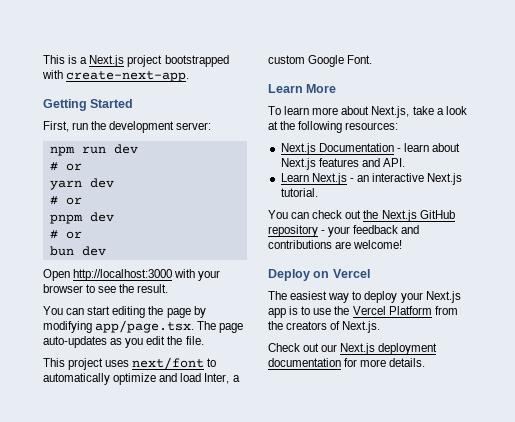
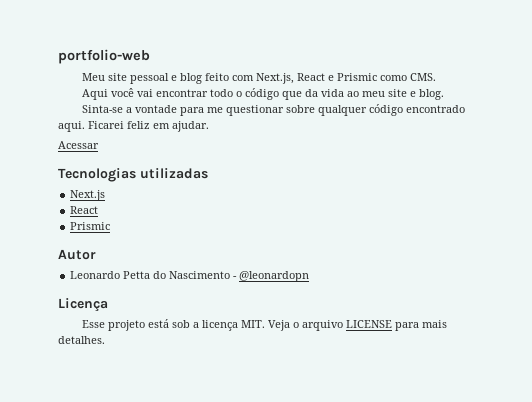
- This is a Next.js project bootstrapped with create-next-app.
- Getting Started
- First, run the development server:
- npm run dev
- # or
- yarn dev
- # or
- pnpm dev
- # or
- bun dev
- Open http://localhost:3000 with your browser to see the result.
- You can start editing the page by modifying app/page.tsx. The page auto-updates as you edit the file.
- This project uses next/font to automatically optimize and load Inter, a custom Google Font.
- Learn More
- To learn more about Next.js, take a look at the following resources:
- Next.js Documentation - learn about Next.js features and API.
- Learn Next.js - an interactive Next.js tutorial.
- You can check out the Next.js GitHub repository - your feedback and contributions are welcome!
- Deploy on Vercel
- The easiest way to deploy your Next.js app is to use the Vercel Platform from the creators of Next.js.
- Check out our Next.js deployment documentation for more details.
+ portfolio-web
+ Meu site pessoal e blog feito com Next.js, React e Prismic como CMS.
+ Aqui você vai encontrar todo o código que da vida ao meu site e blog.
+ Sinta-se a vontade para me questionar sobre qualquer código encontrado aqui. Ficarei feliz em ajudar.
+ Acessar
+ Tecnologias utilizadas
+ Next.js
+ React
+ Prismic
+ Autor
+ Leonardo Petta do Nascimento - @leonardopn
+ Licença
+ Esse projeto está sob a licença MIT. Veja o arquivo LICENSE para mais detalhes.

